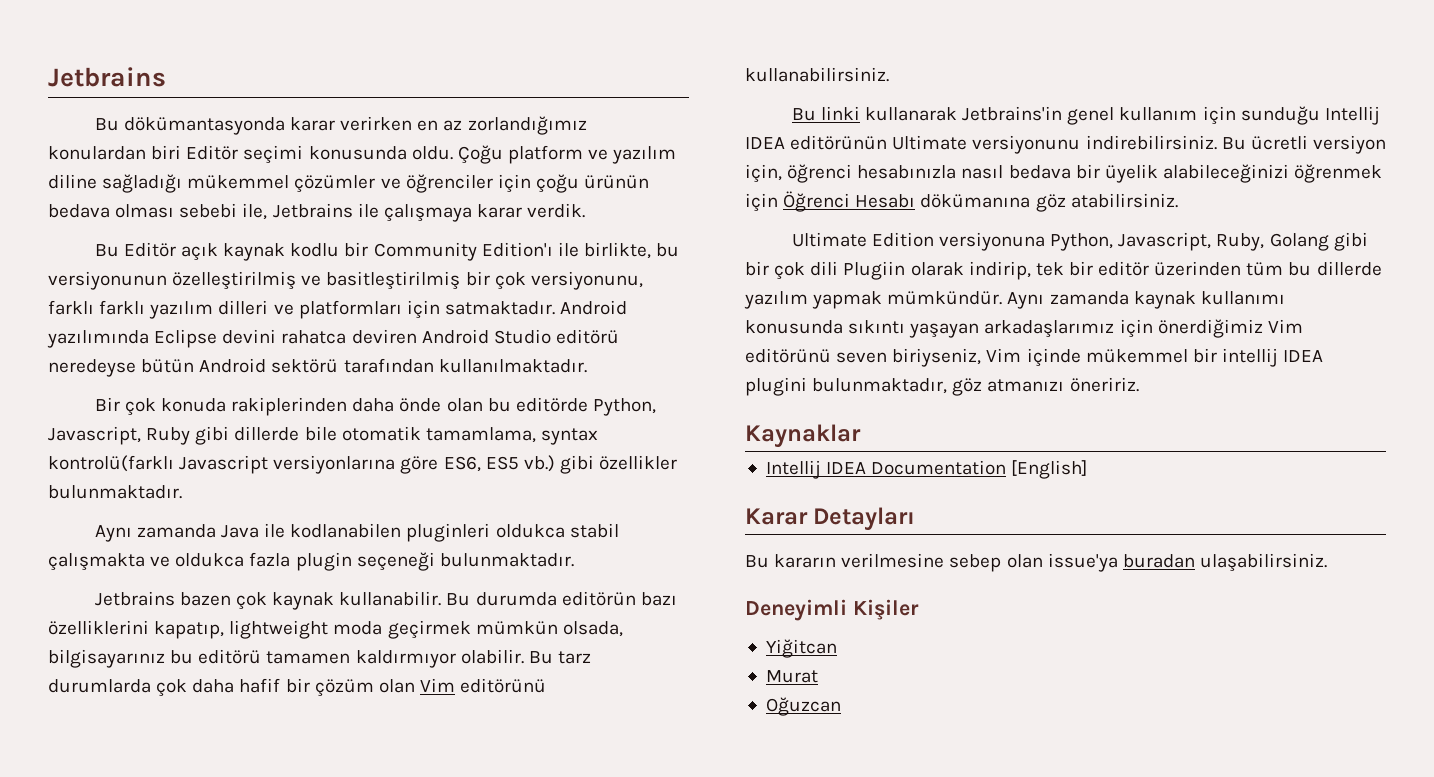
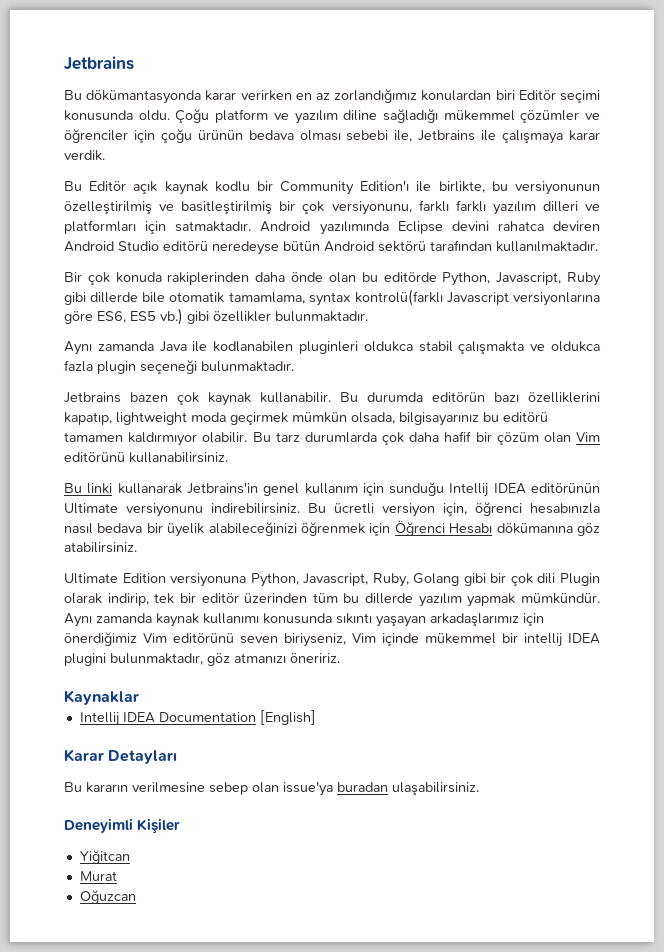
- Ultimate Edition versiyonuna Python, Javascript, Ruby, Golang gibi bir çok dili Plugiin olarak indirip, tek bir editör üzerinden tüm bu dillerde yazılım yapmak mümkündür.
+ Ultimate Edition versiyonuna Python, Javascript, Ruby, Golang gibi bir çok dili Plugin olarak indirip, tek bir editör üzerinden tüm bu dillerde yazılım yapmak mümkündür.

